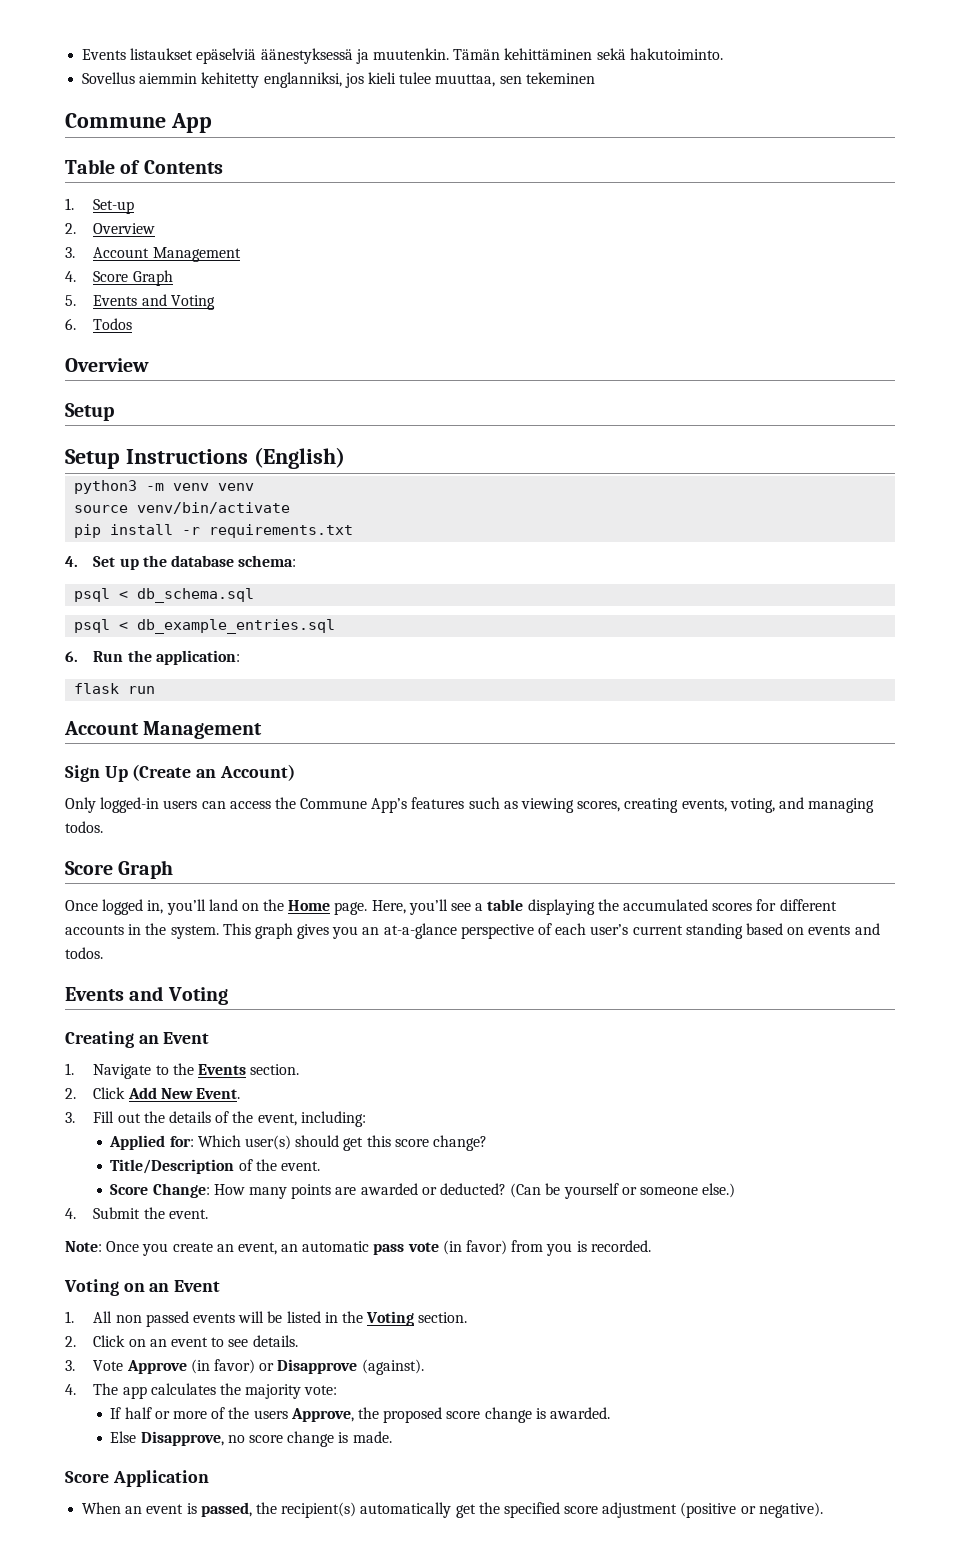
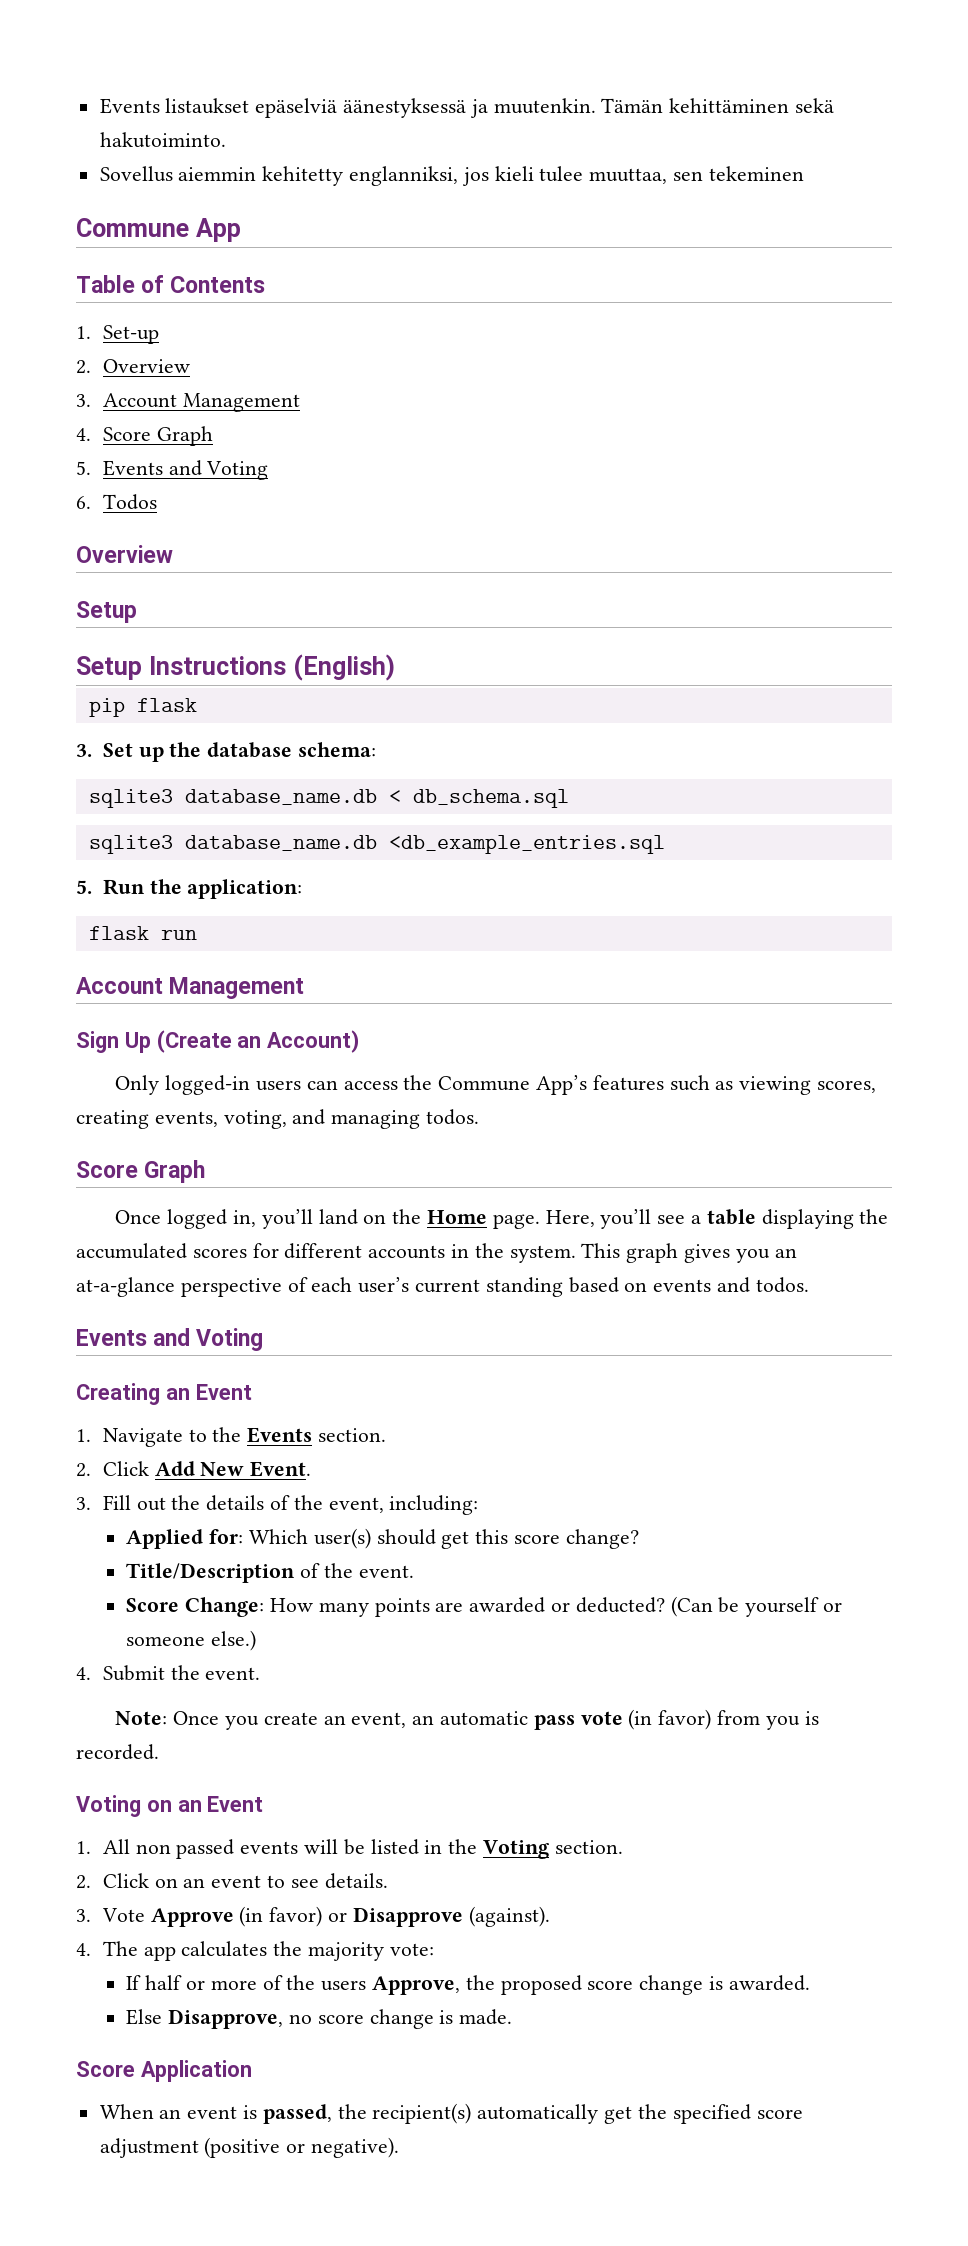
- python3 -m venv venv
- source venv/bin/activate
- pip install -r requirements.txt
- 4. Set up the database schema:
+ pip flask
+ 3. Set up the database schema:
- psql < db_schema.sql
+ sqlite3 database_name.db < db_schema.sql
- psql < db_example_entries.sql
- 6. Run the application:
+ sqlite3 database_name.db <db_example_entries.sql
+ 5. Run the application:

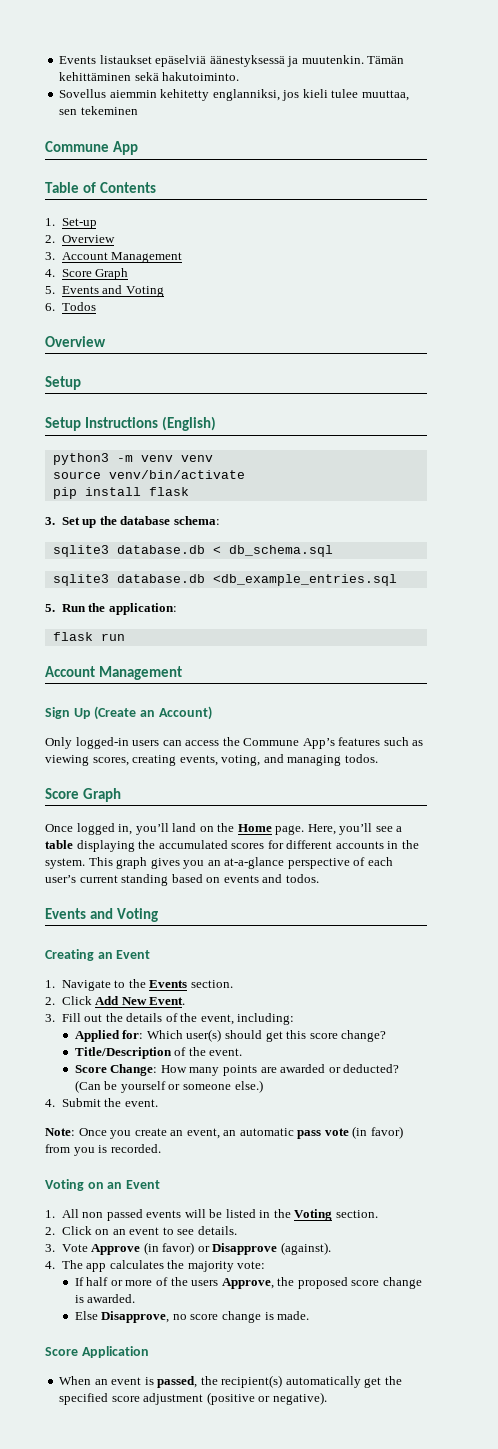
+ python3 -m venv venv
+ source venv/bin/activate
- pip flask
+ pip install flask
- sqlite3 database_name.db < db_schema.sql
+ sqlite3 database.db < db_schema.sql
- sqlite3 database_name.db <db_example_entries.sql
+ sqlite3 database.db <db_example_entries.sql

